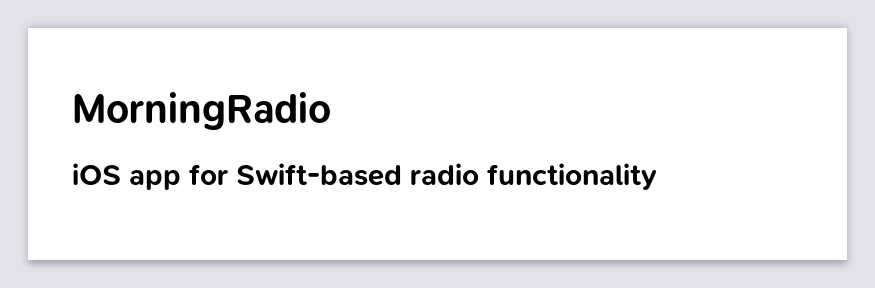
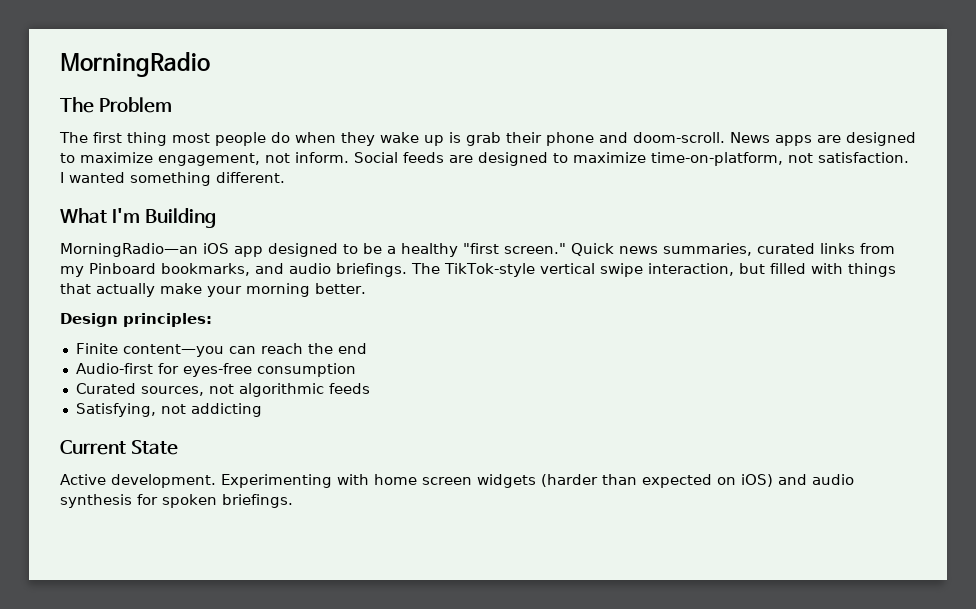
- iOS app for Swift-based radio functionality
+ The Problem
+ The first thing most people do when they wake up is grab their phone and doom-scroll. News apps are designed to maximize engagement, not inform. Social feeds are designed to maximize time-on-platform, not satisfaction. I wanted something different.
+ What I'm Building
+ MorningRadio—an iOS app designed to be a healthy "first screen." Quick news summaries, curated links from my Pinboard bookmarks, and audio briefings. The TikTok-style vertical swipe interaction, but filled with things that actually make your morning better.
+ Design principles:
+ Finite content—you can reach the end
+ Audio-first for eyes-free consumption
+ Curated sources, not algorithmic feeds
+ Satisfying, not addicting
+ Current State
+ Active development. Experimenting with home screen widgets (harder than expected on iOS) and audio synthesis for spoken briefings.

